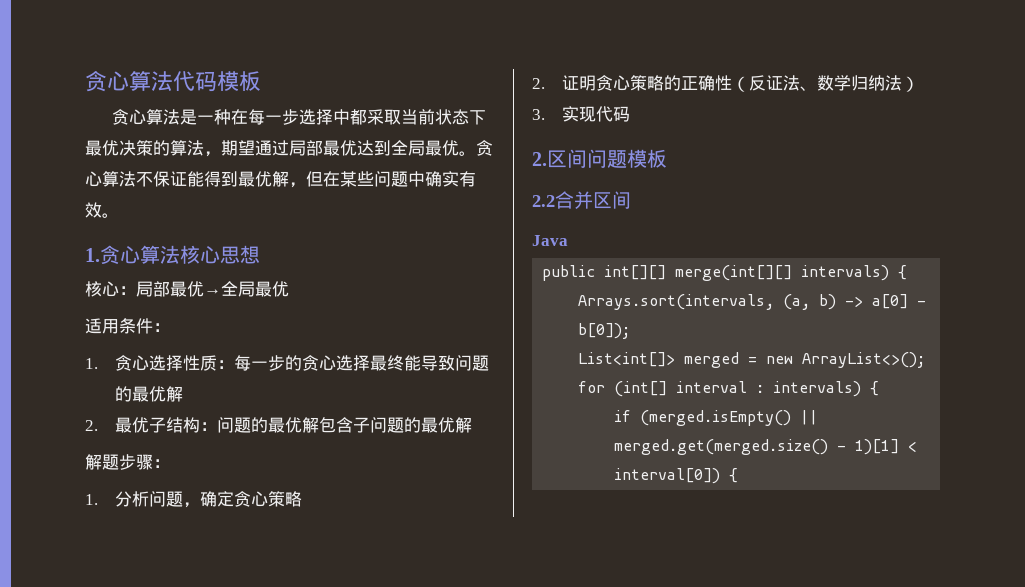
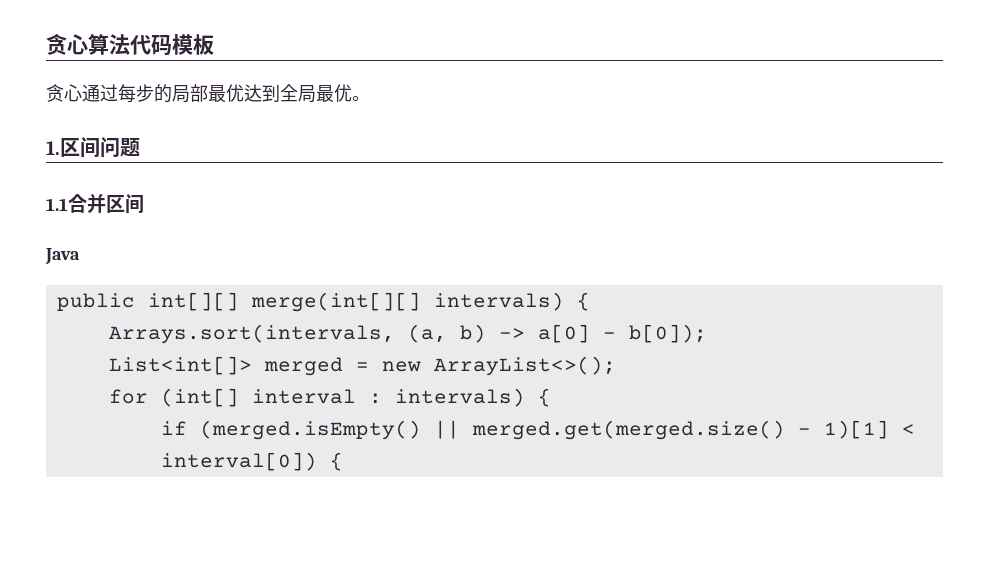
- 贪心算法是一种在每一步选择中都采取当前状态下最优决策的算法，期望通过局部最优达到全局最优。贪心算法不保证能得到最优解，但在某些问题中确实有效。
- 1.贪心算法核心思想
- 核心：局部最优→全局最优
- 适用条件：
- 1.贪心选择性质：每一步的贪心选择最终能导致问题的最优解
- 2.最优子结构：问题的最优解包含子问题的最优解
- 解题步骤：
- 1.分析问题，确定贪心策略
- 2.证明贪心策略的正确性（反证法、数学归纳法）
- 3.实现代码
- 2.区间问题模板
- 2.2合并区间
+ 贪心通过每步的局部最优达到全局最优。
+ 1.区间问题
+ 1.1合并区间

